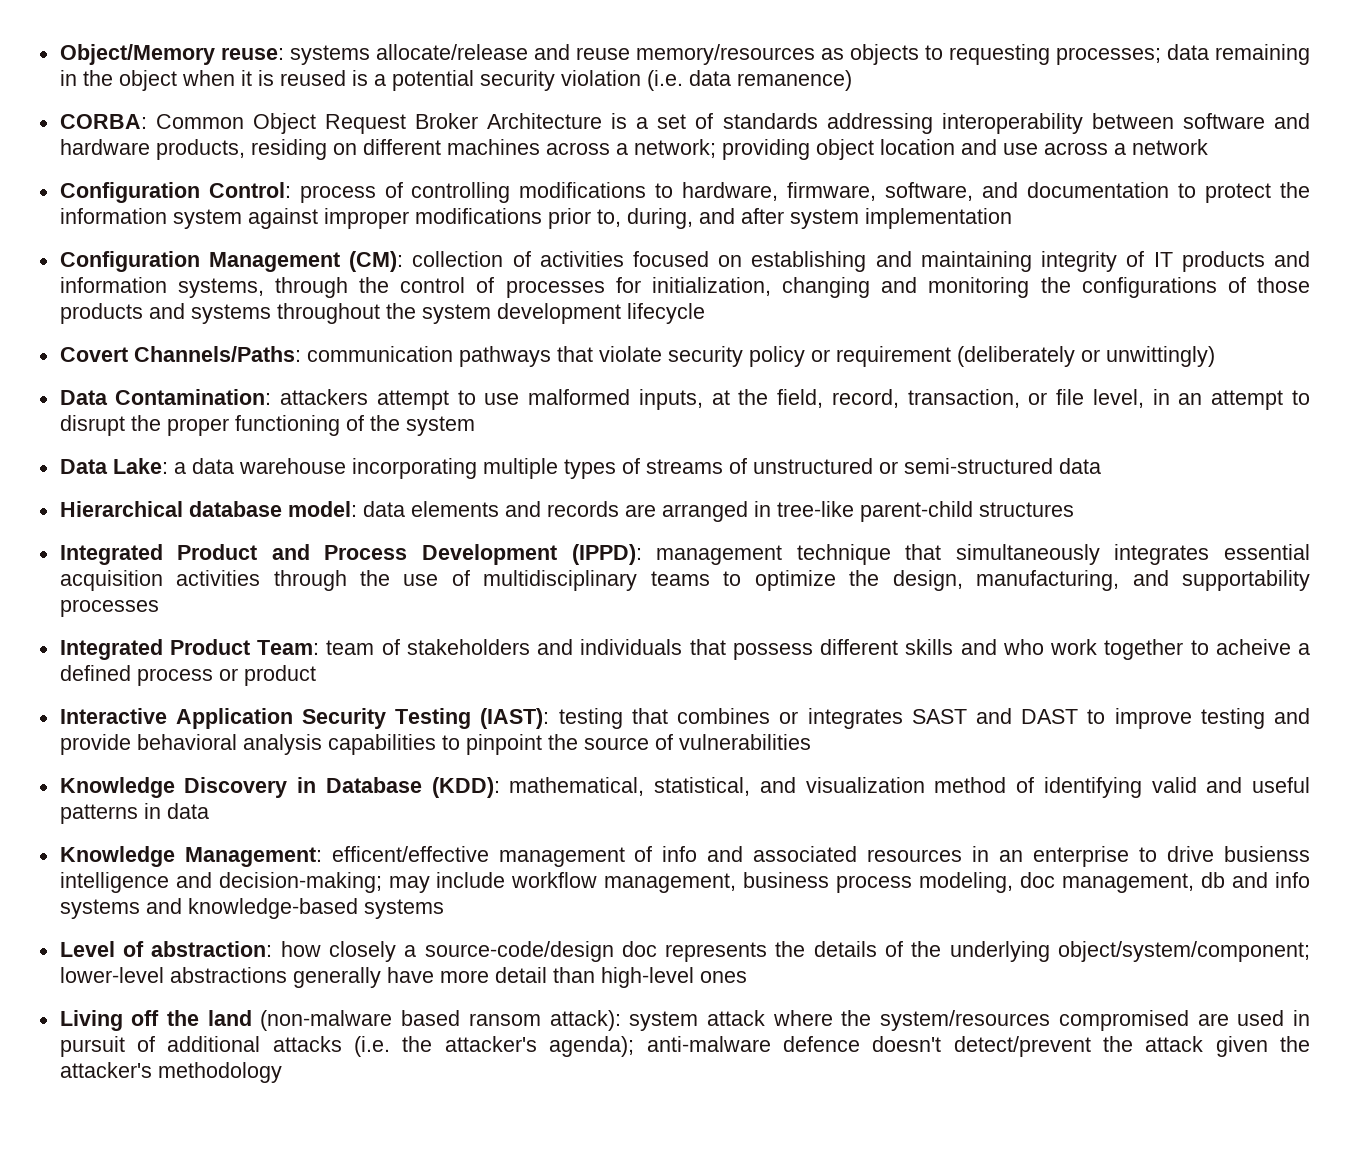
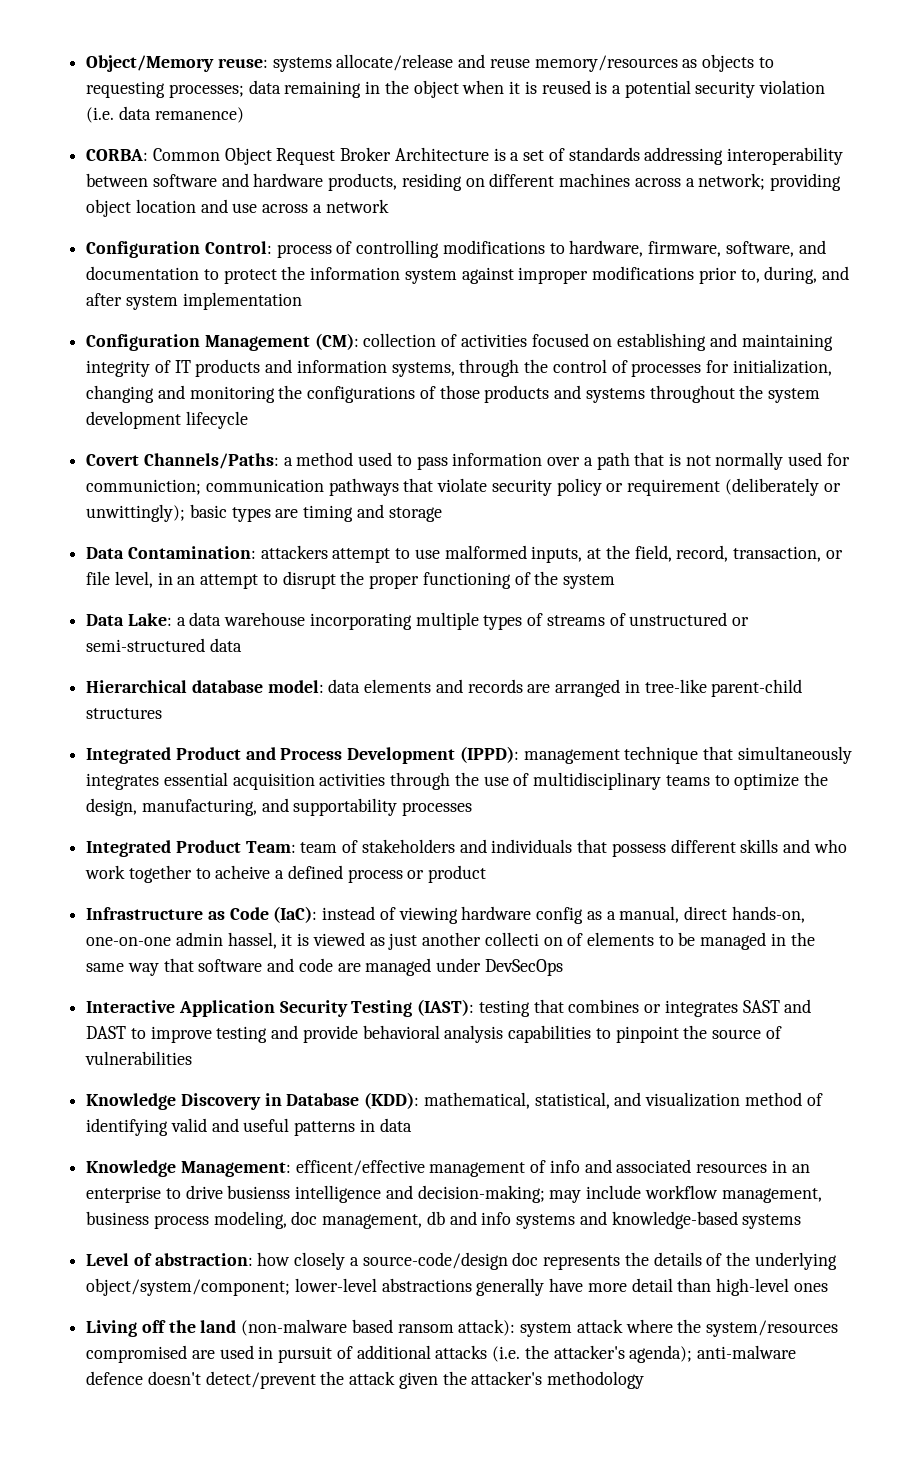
- Covert Channels/Paths: communication pathways that violate security policy or requirement (deliberately or unwittingly)
+ Covert Channels/Paths: a method used to pass information over a path that is not normally used for communiction; communication pathways that violate security policy or requirement (deliberately or unwittingly); basic types are timing and storage
+ Infrastructure as Code (IaC): instead of viewing hardware config as a manual, direct hands-on, one-on-one admin hassel, it is viewed as just another collecti on of elements to be managed in the same way that software and code are managed under DevSecOps

